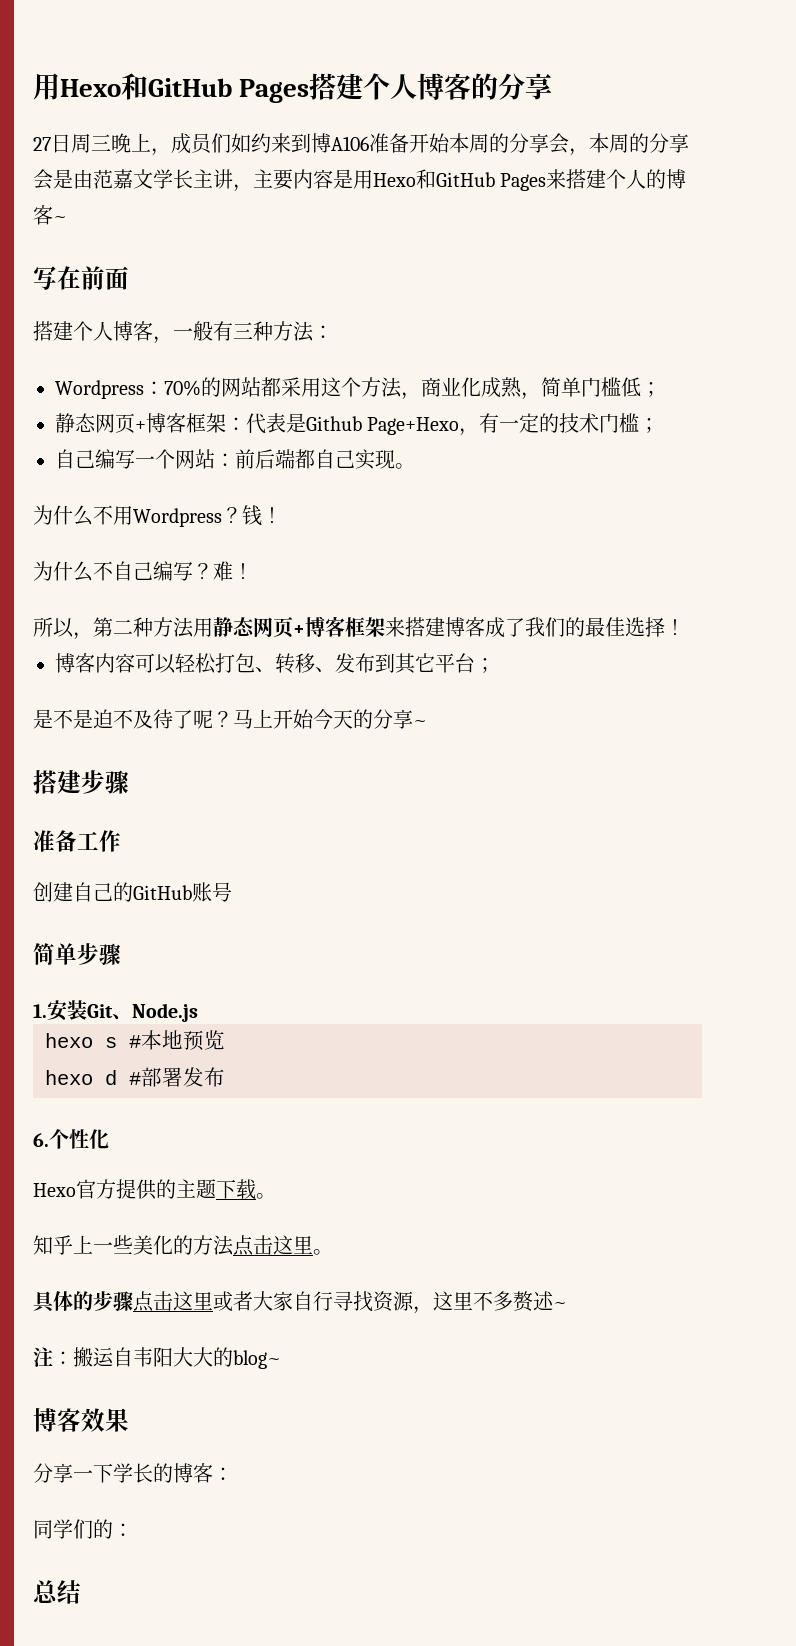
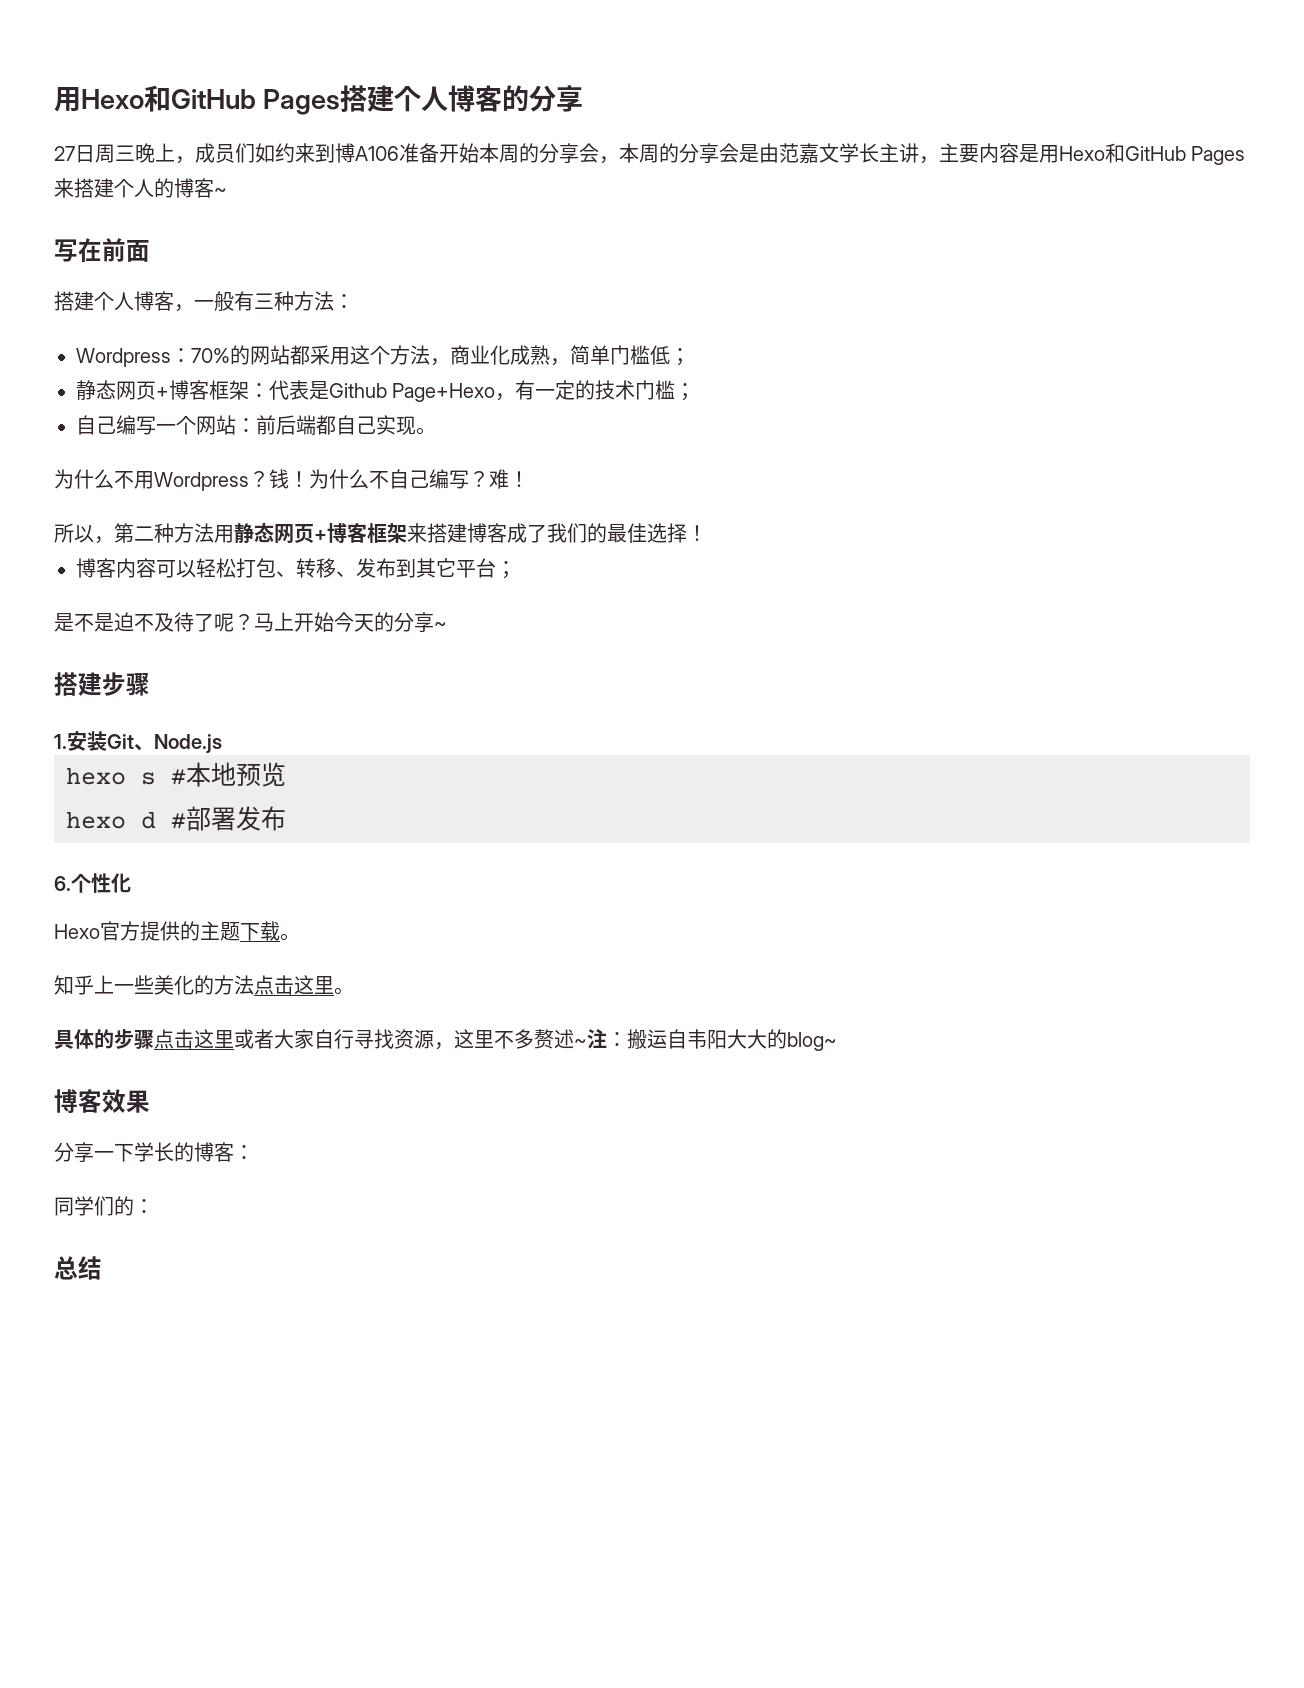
- 钱！
- 为什么不自己编写？
+ 钱！为什么不自己编写？
- 准备工作
- 创建自己的GitHub账号
- 简单步骤
- 具体的步骤点击这里或者大家自行寻找资源，这里不多赘述~
- 注：搬运自韦阳大大的blog~
+ 具体的步骤点击这里或者大家自行寻找资源，这里不多赘述~注：搬运自韦阳大大的blog~

